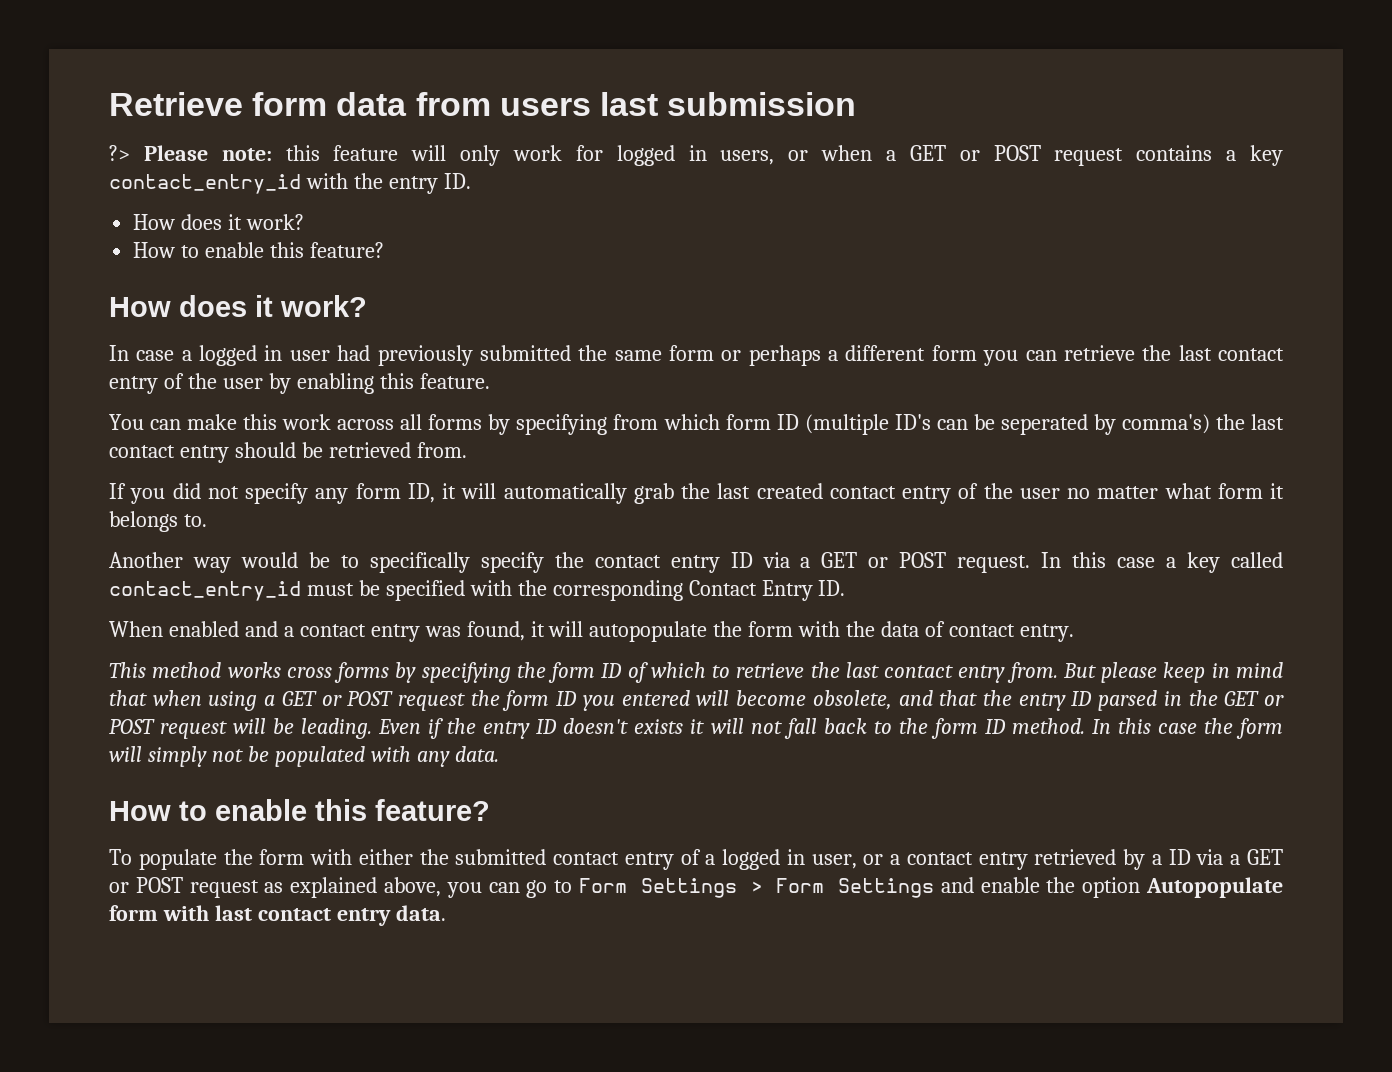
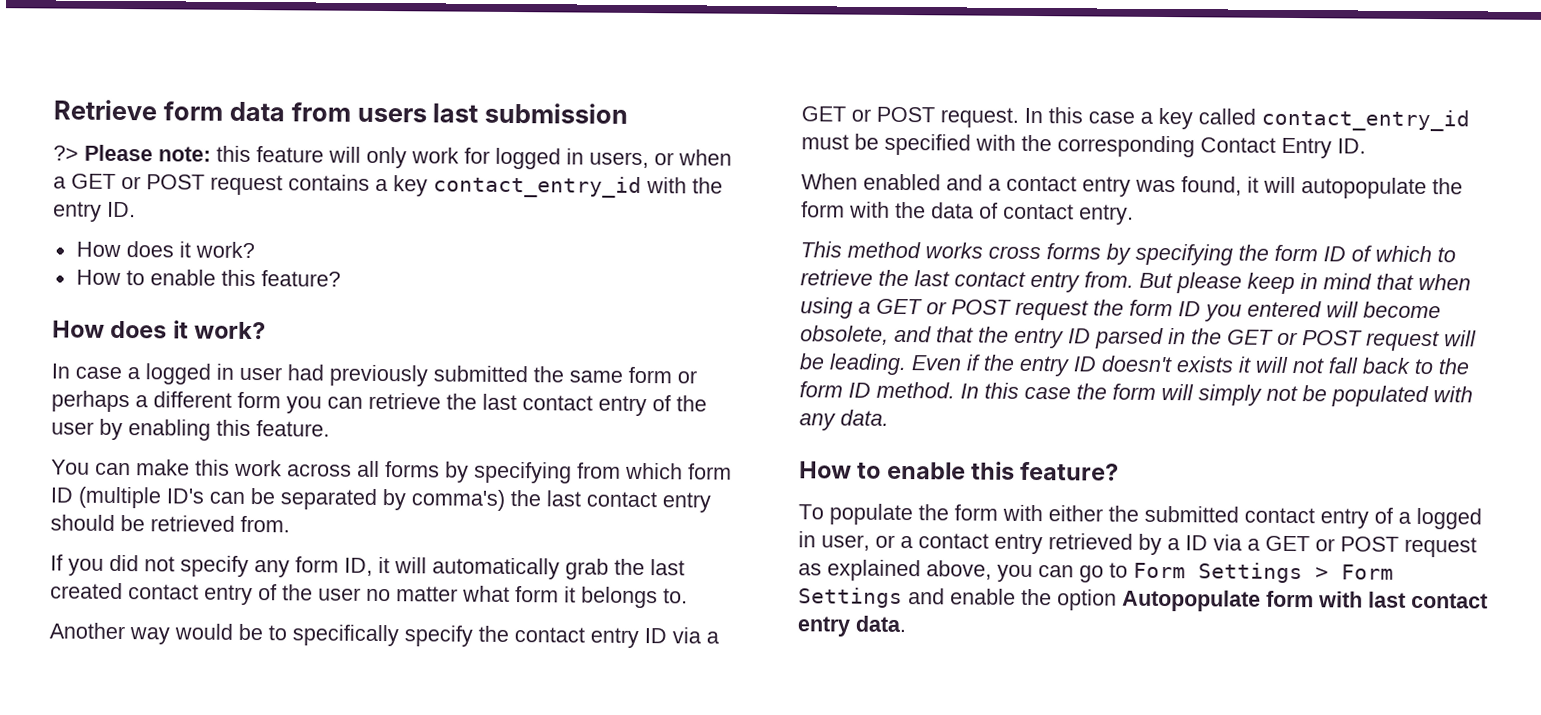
- You can make this work across all forms by specifying from which form ID (multiple ID's can be seperated by comma's) the last contact entry should be retrieved from.
+ You can make this work across all forms by specifying from which form ID (multiple ID's can be separated by comma's) the last contact entry should be retrieved from.

